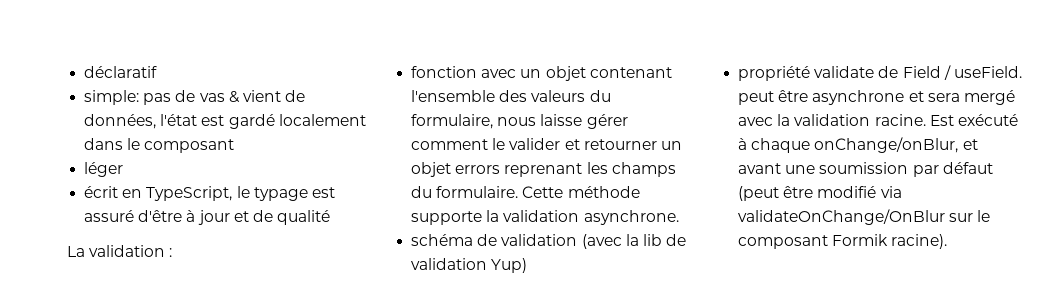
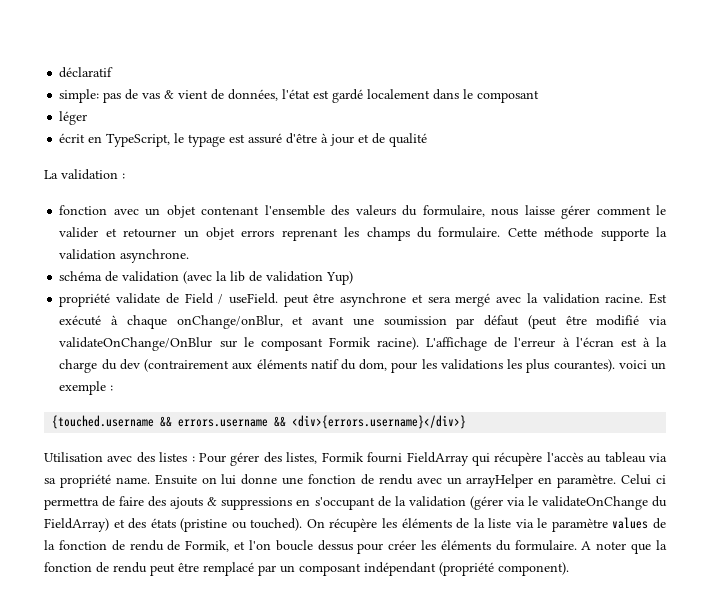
+ L'affichage de l'erreur à l'écran est à la charge du dev (contrairement aux éléments natif du dom, pour les validations les plus courantes). voici un exemple :
+ {touched.username && errors.username && <div>{errors.username}</div>}
+ Utilisation avec des listes : Pour gérer des listes, Formik fourni FieldArray qui récupère l'accès au tableau via sa propriété name. Ensuite on lui donne une fonction de rendu avec un arrayHelper en paramètre. Celui ci permettra de faire des ajouts & suppressions en s'occupant de la validation (gérer via le validateOnChange du FieldArray) et des états (pristine ou touched). On récupère les éléments de la liste via le paramètre values de la fonction de rendu de Formik, et l'on boucle dessus pour créer les éléments du formulaire. A noter que la fonction de rendu peut être remplacé par un composant indépendant (propriété component).

